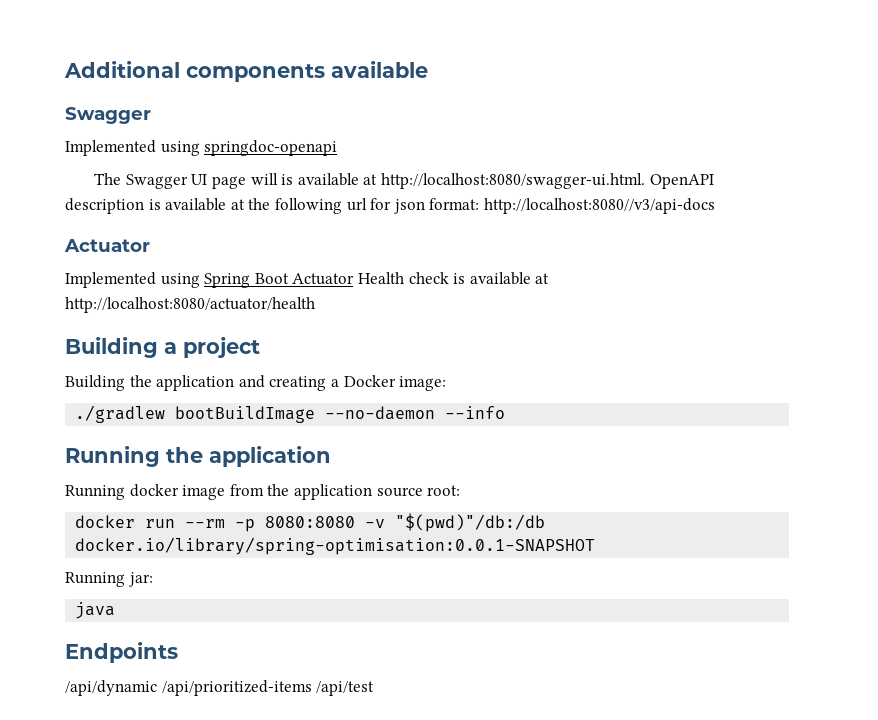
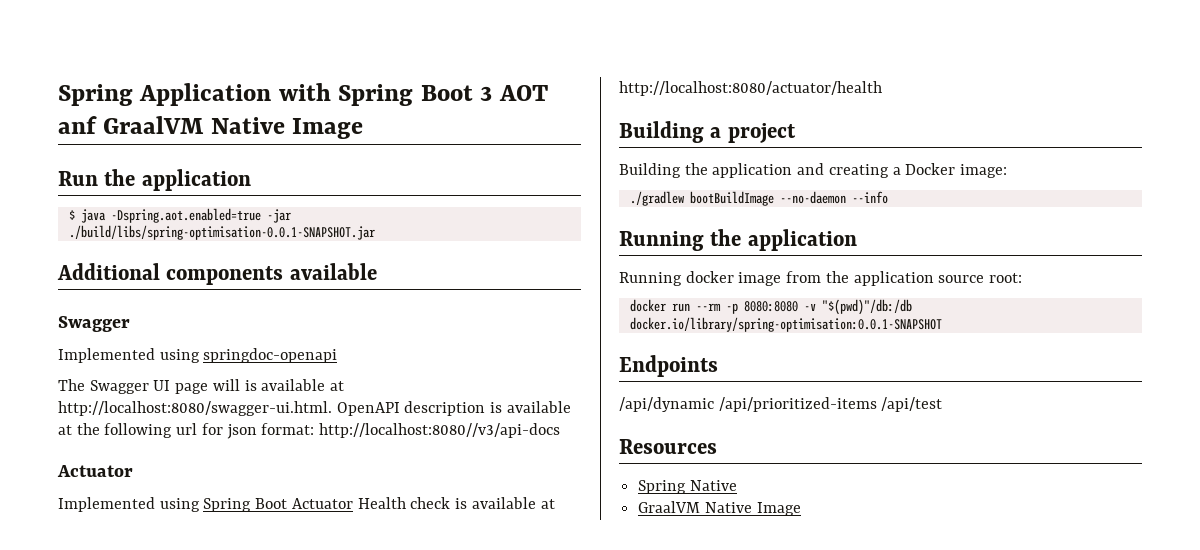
+ Spring Application with Spring Boot 3 AOT anf GraalVM Native Image
+ Run the application
+ $ java -Dspring.aot.enabled=true -jar ./build/libs/spring-optimisation-0.0.1-SNAPSHOT.jar
- Running jar:
- java
+ Resources
+ Spring Native
+ GraalVM Native Image

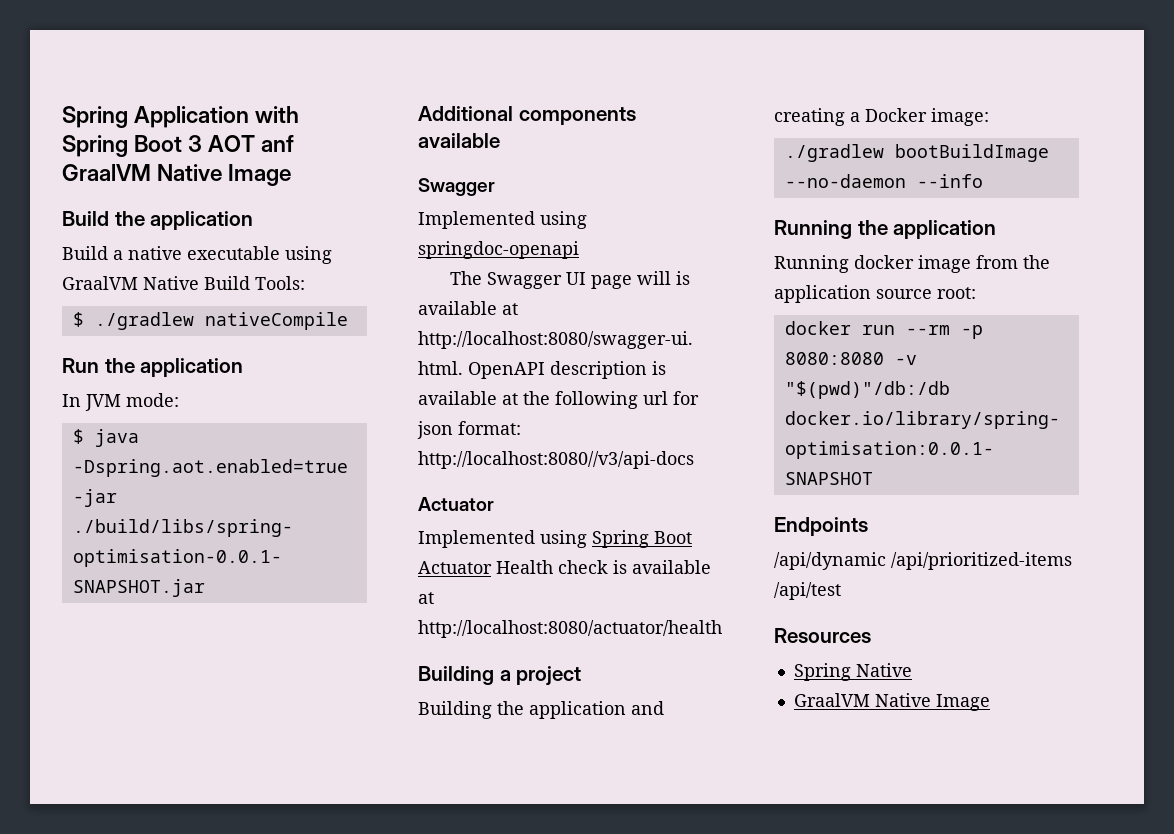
+ Build the application
+ Build a native executable using GraalVM Native Build Tools:
+ $ ./gradlew nativeCompile
+ In JVM mode:

